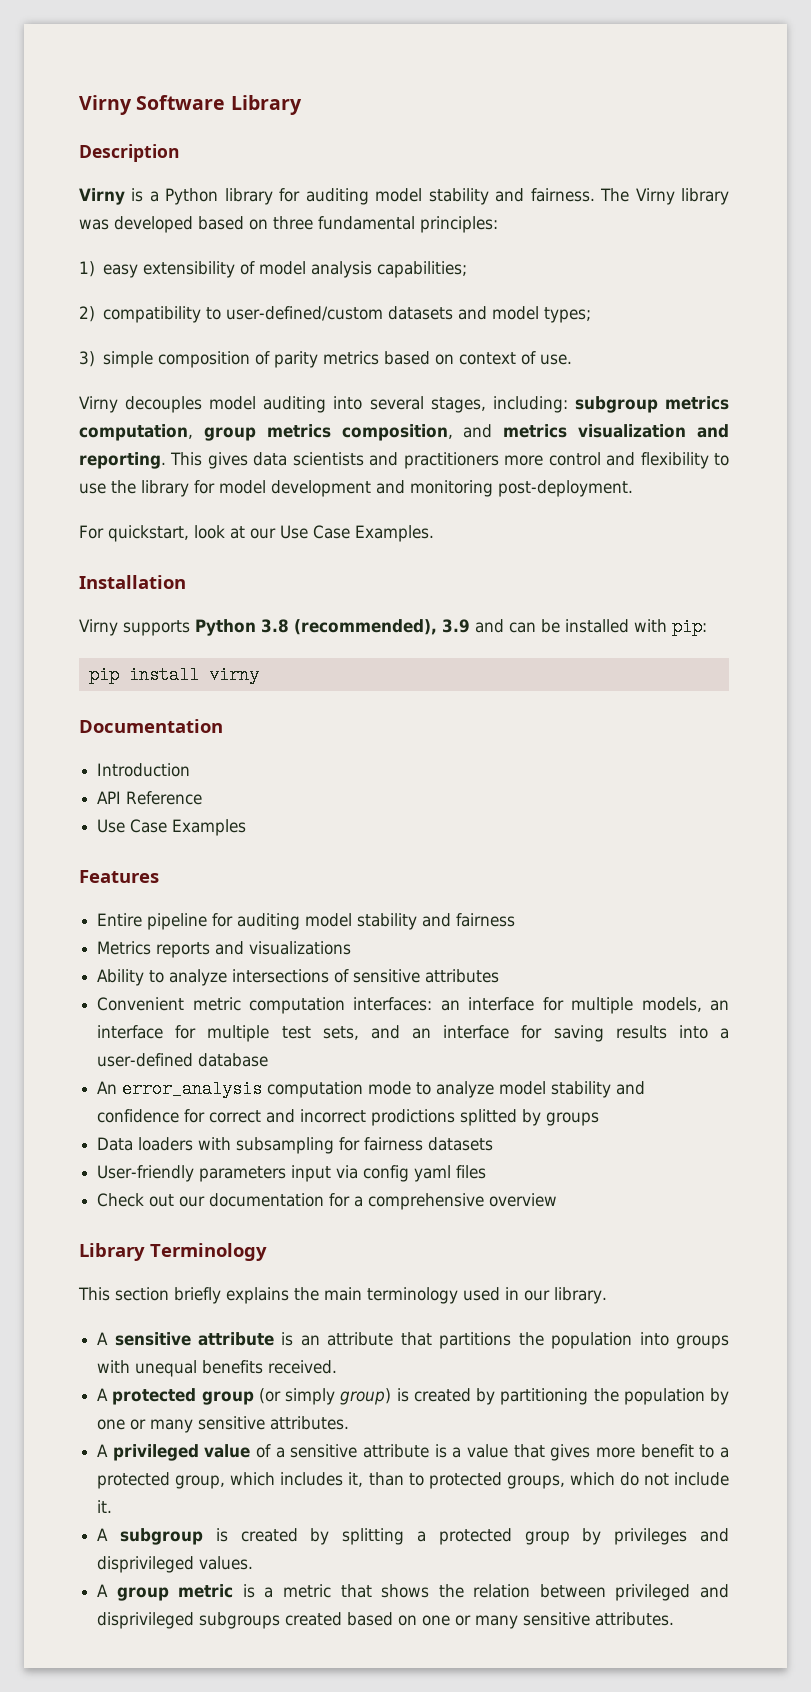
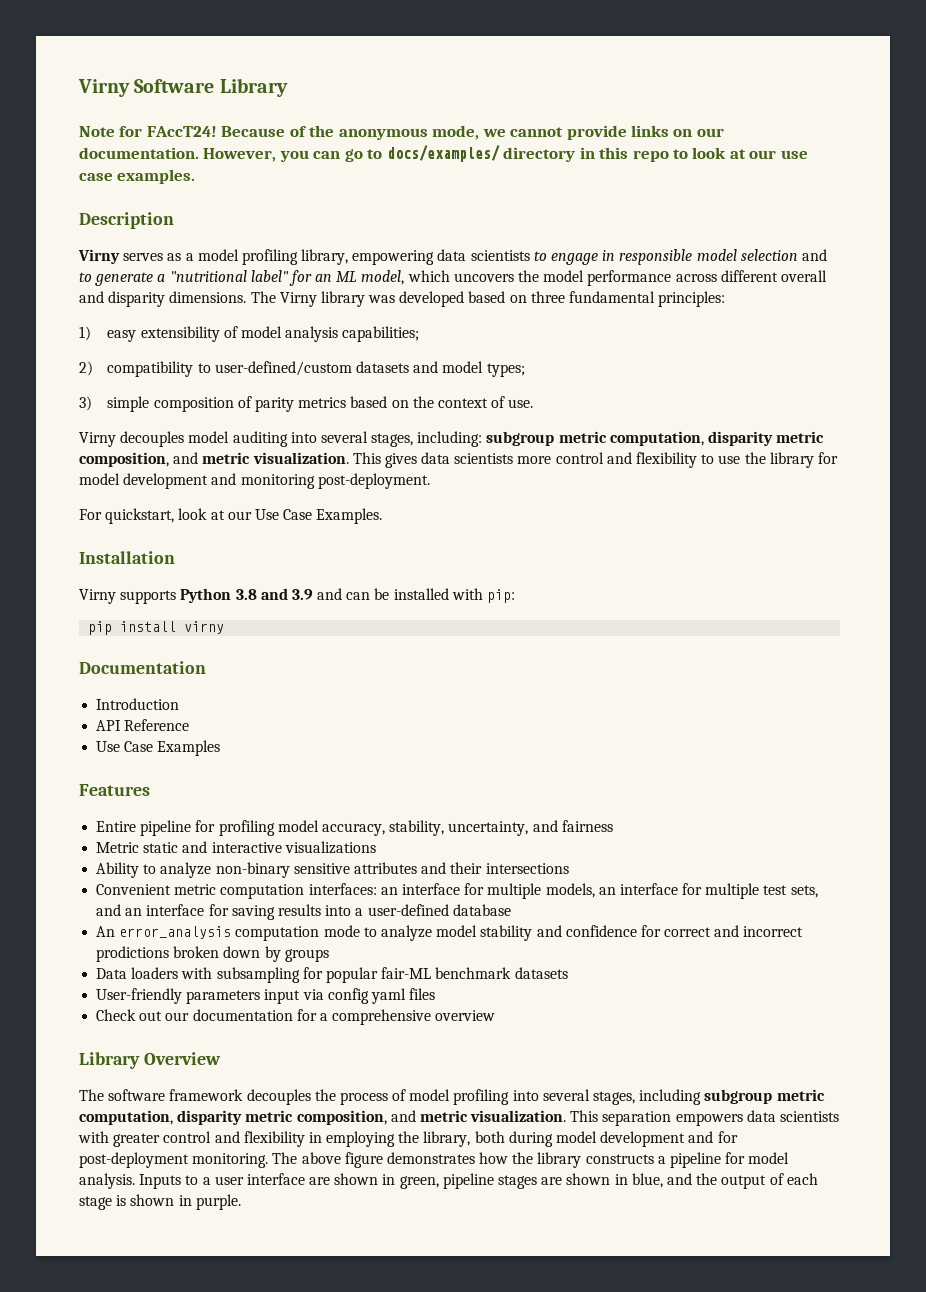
+ Note for FAccT24! Because of the anonymous mode, we cannot provide links on our documentation. However, you can go to docs/examples/ directory in this repo to look at our use case examples.
  Description
- Virny is a Python library for auditing model stability and fairness.
+ Virny serves as a model profiling library, empowering data scientists to engage in responsible model selection and to generate a "nutritional label" for an ML model, which uncovers the model performance across different overall and disparity dimensions.
- 3) simple composition of parity metrics based on context of use.
+ 3) simple composition of parity metrics based on the context of use.
- Virny decouples model auditing into several stages, including: subgroup metrics computation, group metrics composition, and metrics visualization and reporting.
+ Virny decouples model auditing into several stages, including: subgroup metric computation, disparity metric composition, and metric visualization.
- This gives data scientists and practitioners more control and flexibility to use the library for model development and monitoring post-deployment.
+ This gives data scientists more control and flexibility to use the library for model development and monitoring post-deployment.
- Virny supports Python 3.8 (recommended), 3.9 and can be installed with pip:
+ Virny supports Python 3.8 and 3.9 and can be installed with pip:
- Entire pipeline for auditing model stability and fairness
- Metrics reports and visualizations
+ Entire pipeline for profiling model accuracy, stability, uncertainty, and fairness
+ Metric static and interactive visualizations
- Ability to analyze intersections of sensitive attributes
+ Ability to analyze non-binary sensitive attributes and their intersections
- An error_analysis computation mode to analyze model stability and confidence for correct and incorrect prodictions splitted by groups
+ An error_analysis computation mode to analyze model stability and confidence for correct and incorrect prodictions broken down by groups
- Data loaders with subsampling for fairness datasets
+ Data loaders with subsampling for popular fair-ML benchmark datasets
- Library Terminology
- This section briefly explains the main terminology used in our library.
- A sensitive attribute is an attribute that partitions the population into groups with unequal benefits received.
- A protected group (or simply group) is created by partitioning the population by one or many sensitive attributes.
- A privileged value of a sensitive attribute is a value that gives more benefit to a protected group, which includes it, than to protected groups, which do not include it.
- A subgroup is created by splitting a protected group by privileges and disprivileged values.
- A group metric is a metric that shows the relation between privileged and disprivileged subgroups created based on one or many sensitive attributes.
+ Library Overview
+ The software framework decouples the process of model profiling into several stages, including subgroup metric computation, disparity metric composition, and metric visualization. This separation empowers data scientists with greater control and flexibility in employing the library, both during model development and for post-deployment monitoring. The above figure demonstrates how the library constructs a pipeline for model analysis. Inputs to a user interface are shown in green, pipeline stages are shown in blue, and the output of each stage is shown in purple.

